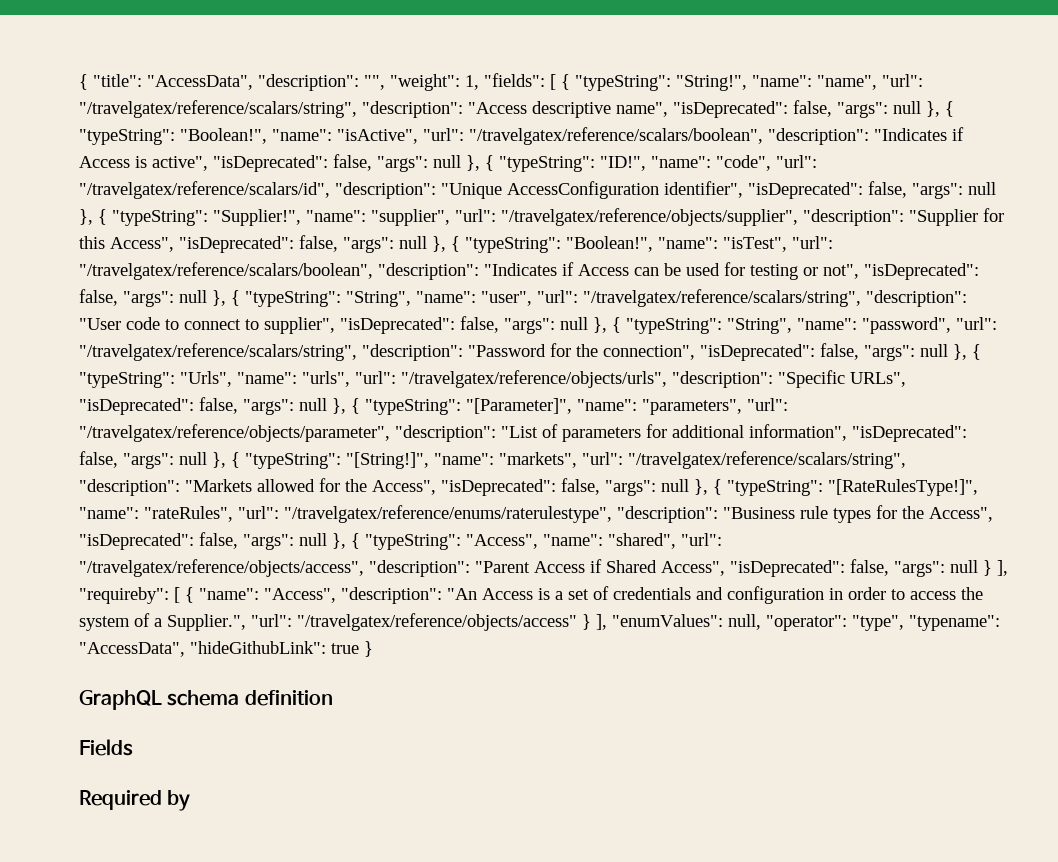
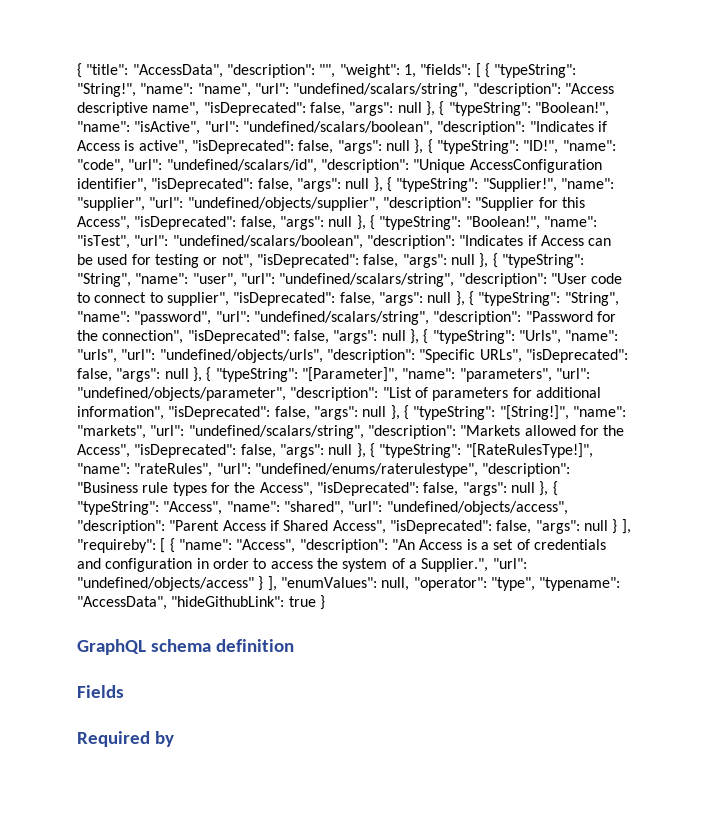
- "name", "url": "/travelgatex/reference/scalars/string", "description":
+ "name", "url": "undefined/scalars/string", "description":
- "isActive", "url": "/travelgatex/reference/scalars/boolean", "description":
+ "isActive", "url": "undefined/scalars/boolean", "description":
- "/travelgatex/reference/scalars/id", "description":
+ "undefined/scalars/id", "description":
- "/travelgatex/reference/objects/supplier", "description":
+ "undefined/objects/supplier", "description":
- "isTest", "url": "/travelgatex/reference/scalars/boolean", "description":
+ "isTest", "url": "undefined/scalars/boolean", "description":
- "user", "url": "/travelgatex/reference/scalars/string", "description":
+ "user", "url": "undefined/scalars/string", "description":
- "password", "url": "/travelgatex/reference/scalars/string", "description":
+ "password", "url": "undefined/scalars/string", "description":
- "/travelgatex/reference/objects/urls", "description":
+ "undefined/objects/urls", "description":
- "/travelgatex/reference/objects/parameter", "description":
+ "undefined/objects/parameter", "description":
- "markets", "url": "/travelgatex/reference/scalars/string", "description":
+ "markets", "url": "undefined/scalars/string", "description":
- "/travelgatex/reference/enums/raterulestype", "description":
+ "undefined/enums/raterulestype", "description":
- "/travelgatex/reference/objects/access", "description":
+ "undefined/objects/access", "description":
- "/travelgatex/reference/objects/access" } ], "enumValues":
+ "undefined/objects/access" } ], "enumValues":

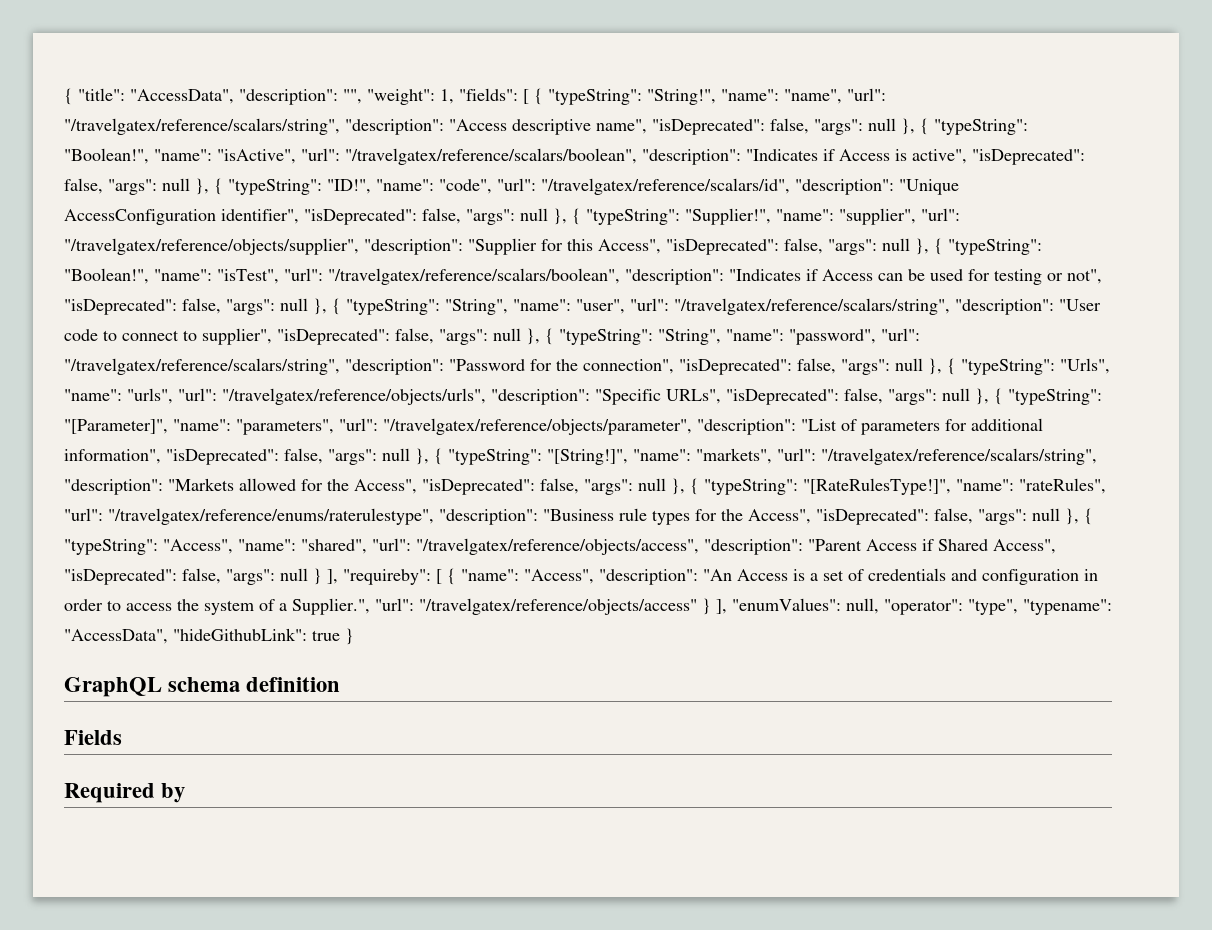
- "name", "url": "undefined/scalars/string", "description":
+ "name", "url": "/travelgatex/reference/scalars/string", "description":
- "isActive", "url": "undefined/scalars/boolean", "description":
+ "isActive", "url": "/travelgatex/reference/scalars/boolean", "description":
- "undefined/scalars/id", "description":
+ "/travelgatex/reference/scalars/id", "description":
- "undefined/objects/supplier", "description":
+ "/travelgatex/reference/objects/supplier", "description":
- "isTest", "url": "undefined/scalars/boolean", "description":
+ "isTest", "url": "/travelgatex/reference/scalars/boolean", "description":
- "user", "url": "undefined/scalars/string", "description":
+ "user", "url": "/travelgatex/reference/scalars/string", "description":
- "password", "url": "undefined/scalars/string", "description":
+ "password", "url": "/travelgatex/reference/scalars/string", "description":
- "undefined/objects/urls", "description":
+ "/travelgatex/reference/objects/urls", "description":
- "undefined/objects/parameter", "description":
+ "/travelgatex/reference/objects/parameter", "description":
- "markets", "url": "undefined/scalars/string", "description":
+ "markets", "url": "/travelgatex/reference/scalars/string", "description":
- "undefined/enums/raterulestype", "description":
+ "/travelgatex/reference/enums/raterulestype", "description":
- "undefined/objects/access", "description":
+ "/travelgatex/reference/objects/access", "description":
- "undefined/objects/access" } ], "enumValues":
+ "/travelgatex/reference/objects/access" } ], "enumValues":

